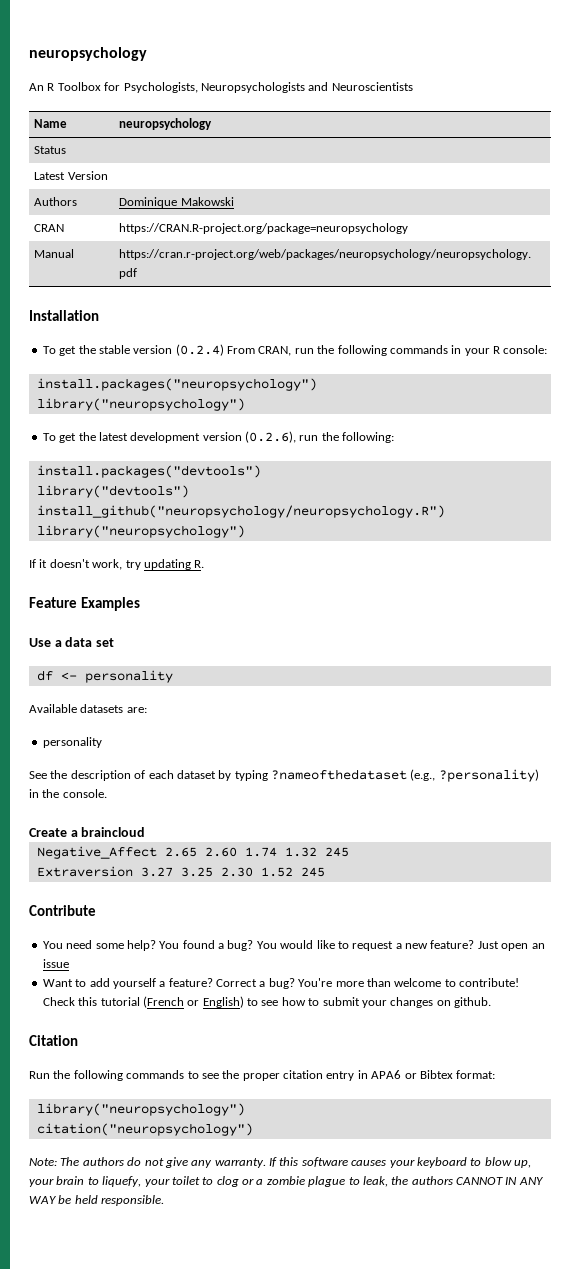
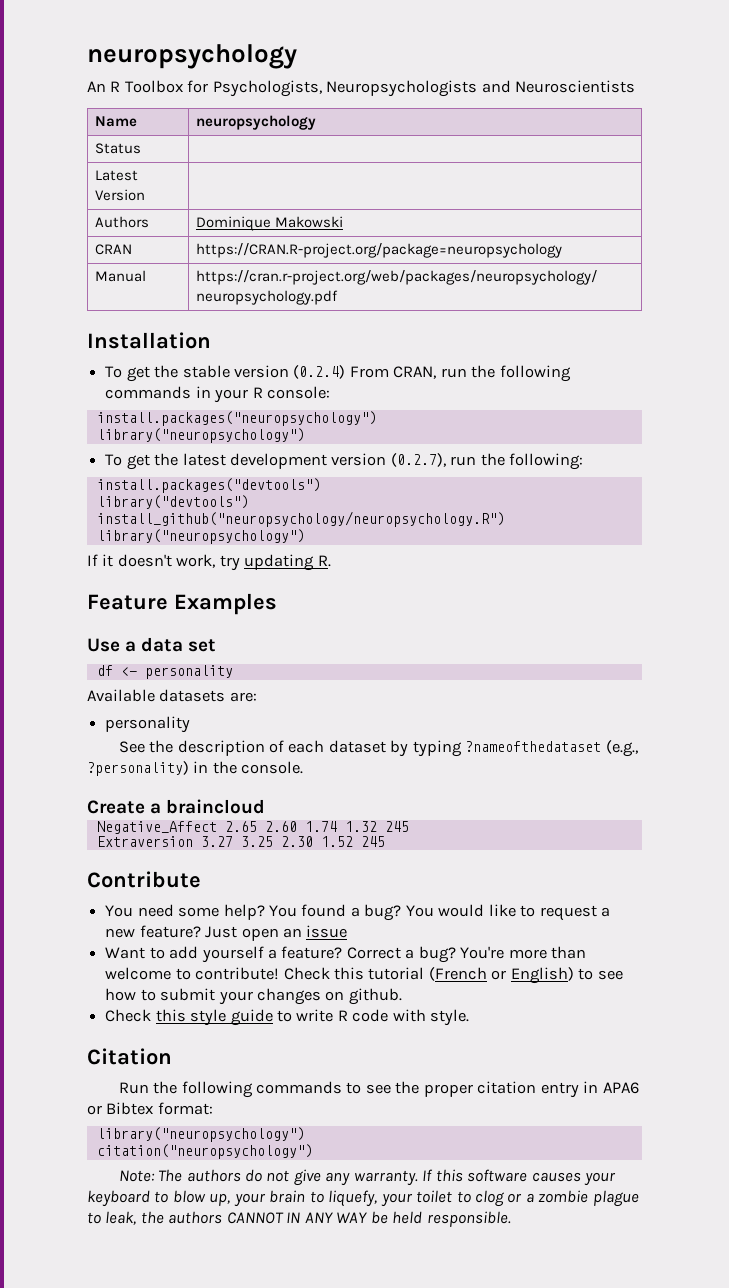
- To get the latest development version (0.2.6), run the following:
+ To get the latest development version (0.2.7), run the following:
+ Check this style guide to write R code with style.

